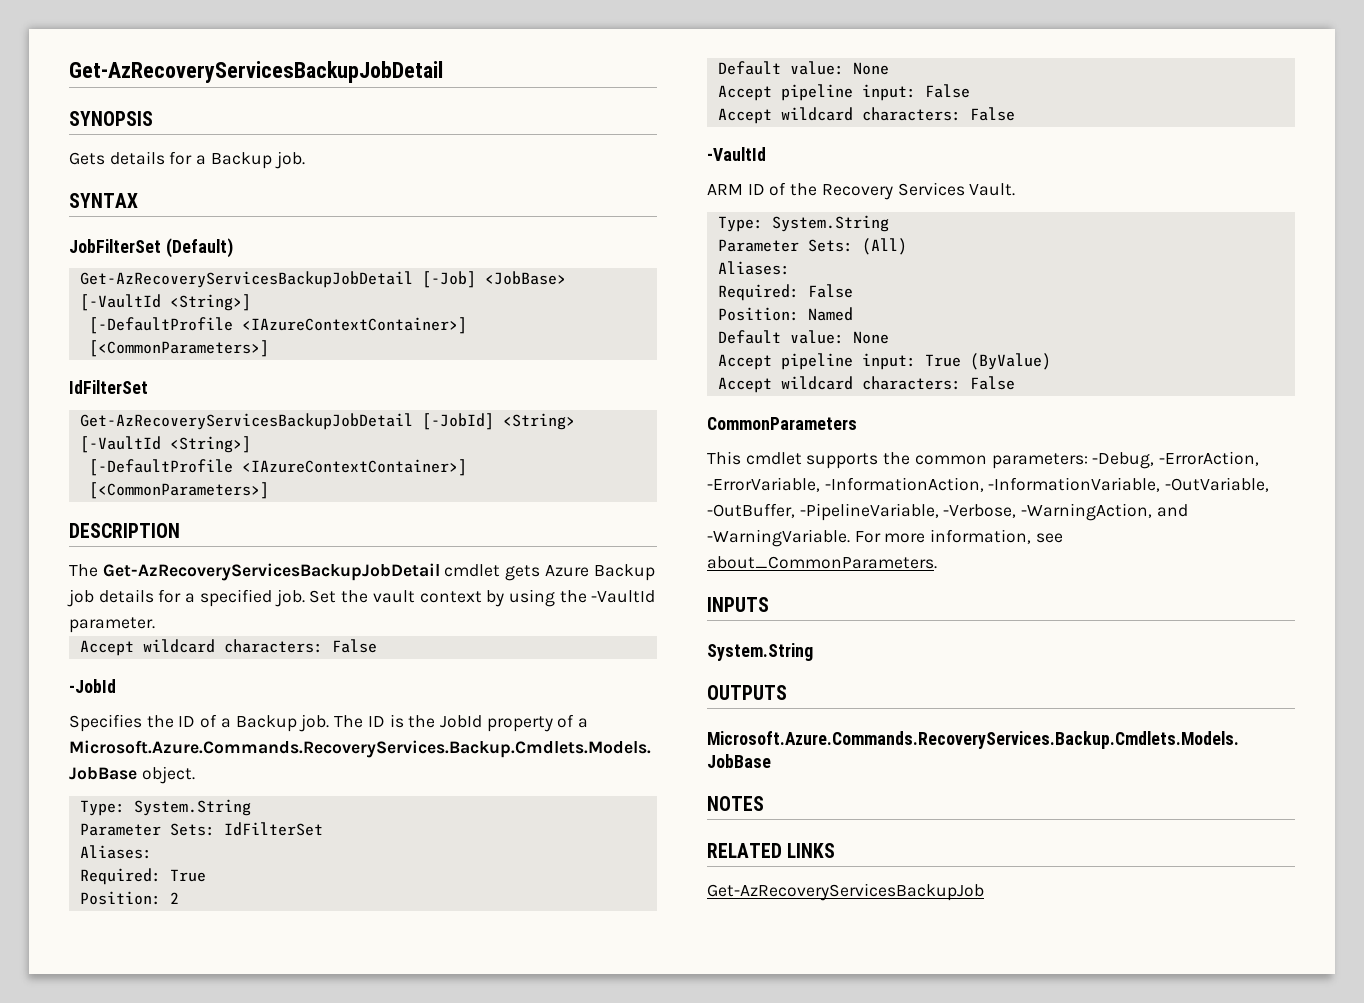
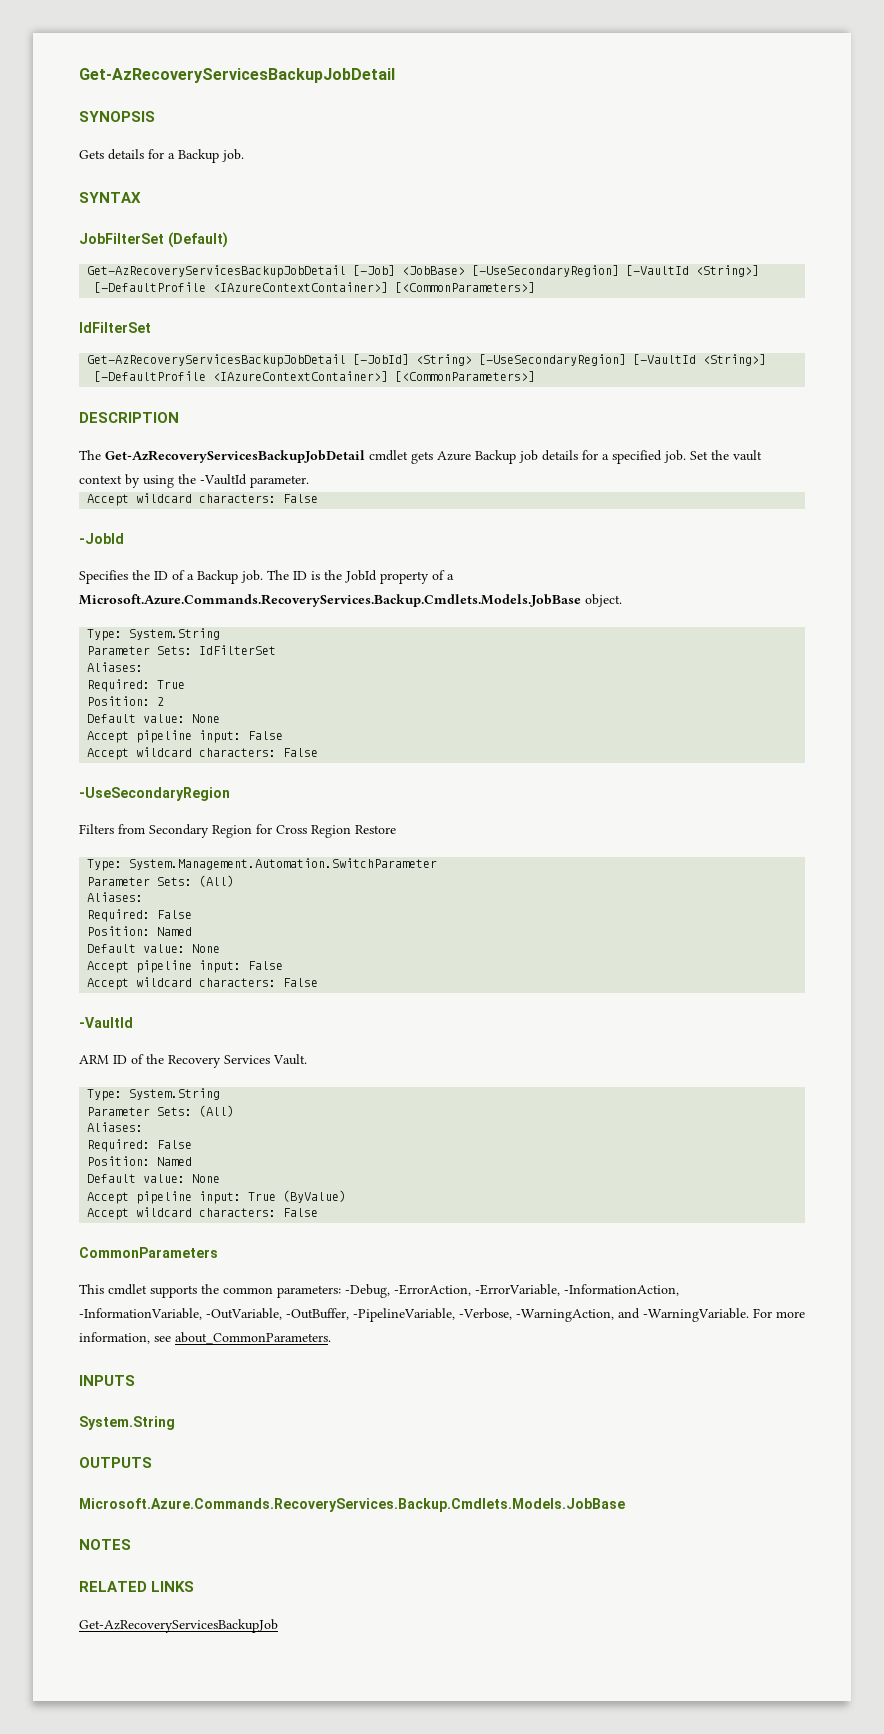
- Get-AzRecoveryServicesBackupJobDetail [-Job] <JobBase> [-VaultId <String>]
+ Get-AzRecoveryServicesBackupJobDetail [-Job] <JobBase> [-UseSecondaryRegion] [-VaultId <String>]
- Get-AzRecoveryServicesBackupJobDetail [-JobId] <String> [-VaultId <String>]
+ Get-AzRecoveryServicesBackupJobDetail [-JobId] <String> [-UseSecondaryRegion] [-VaultId <String>]
+ -UseSecondaryRegion
+ Filters from Secondary Region for Cross Region Restore
+ Type: System.Management.Automation.SwitchParameter
+ Parameter Sets: (All)
+ Aliases:
+ Required: False
+ Position: Named
+ Default value: None
+ Accept pipeline input: False
+ Accept wildcard characters: False

